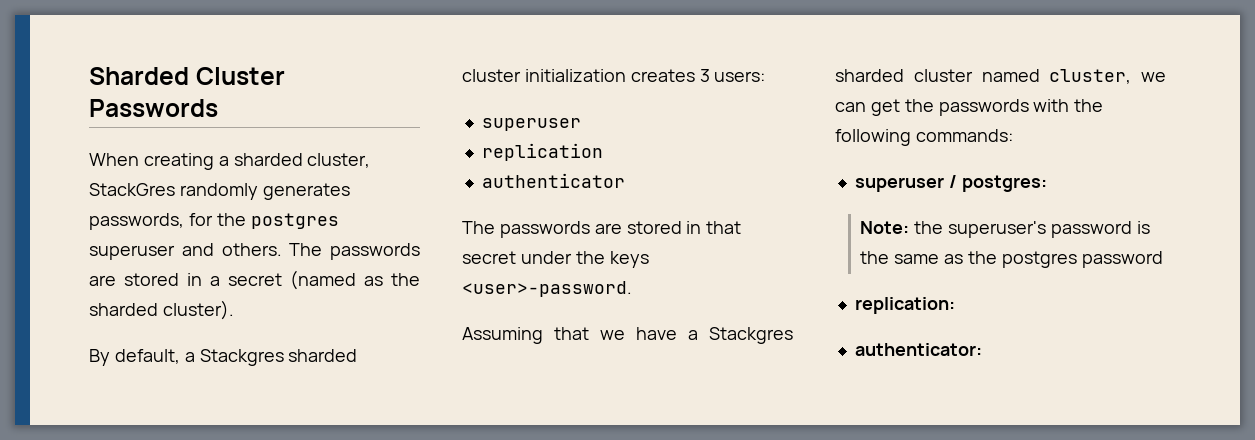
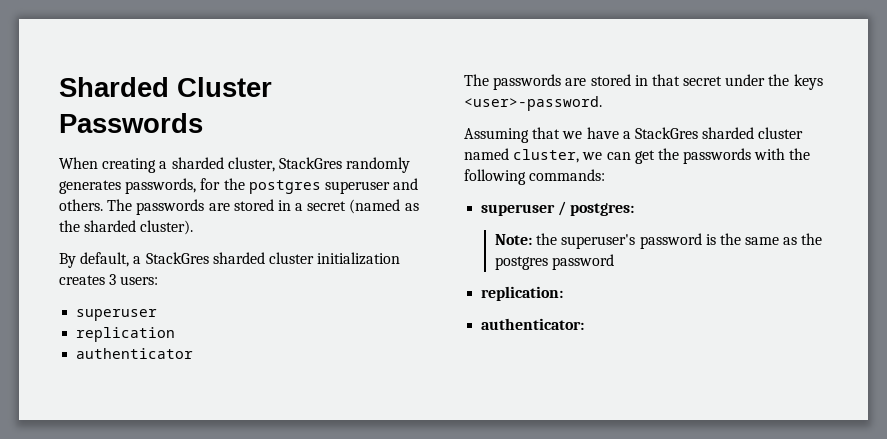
- By default, a Stackgres sharded cluster initialization creates 3 users:
+ By default, a StackGres sharded cluster initialization creates 3 users:
- Assuming that we have a Stackgres sharded cluster named cluster, we can get the passwords with the following commands:
+ Assuming that we have a StackGres sharded cluster named cluster, we can get the passwords with the following commands:

